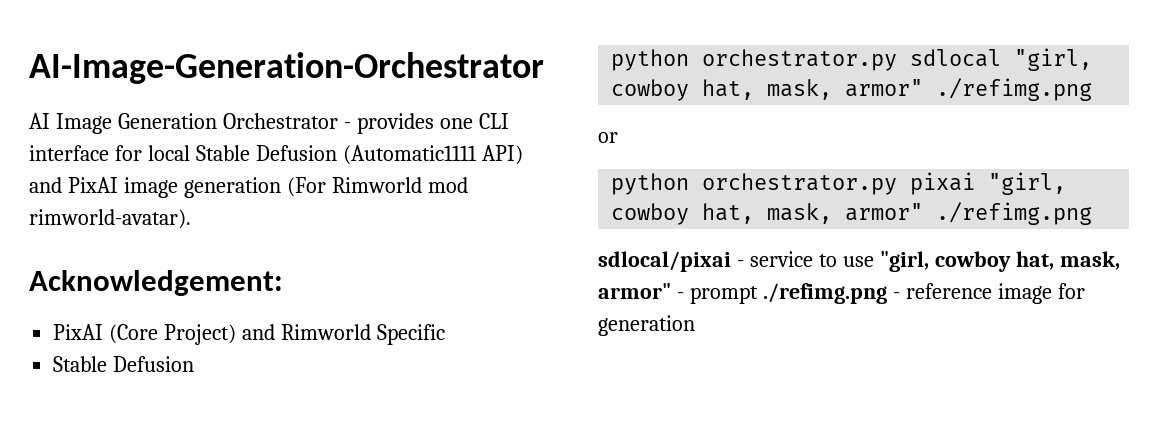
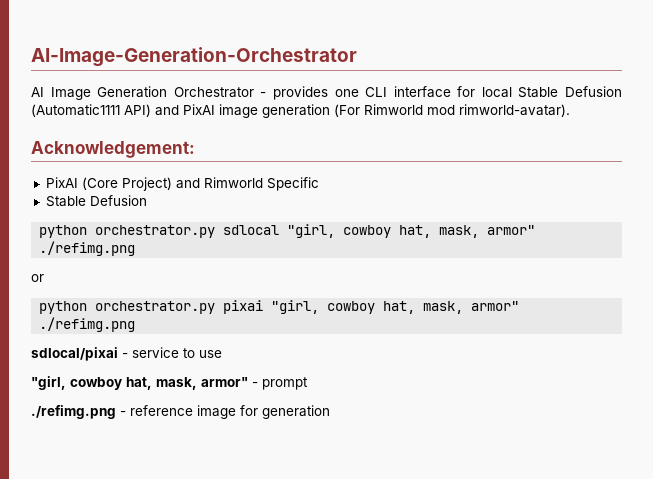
- sdlocal/pixai - service to use "girl, cowboy hat, mask, armor" - prompt ./refimg.png - reference image for generation
+ sdlocal/pixai - service to use
+ "girl, cowboy hat, mask, armor" - prompt
+ ./refimg.png - reference image for generation

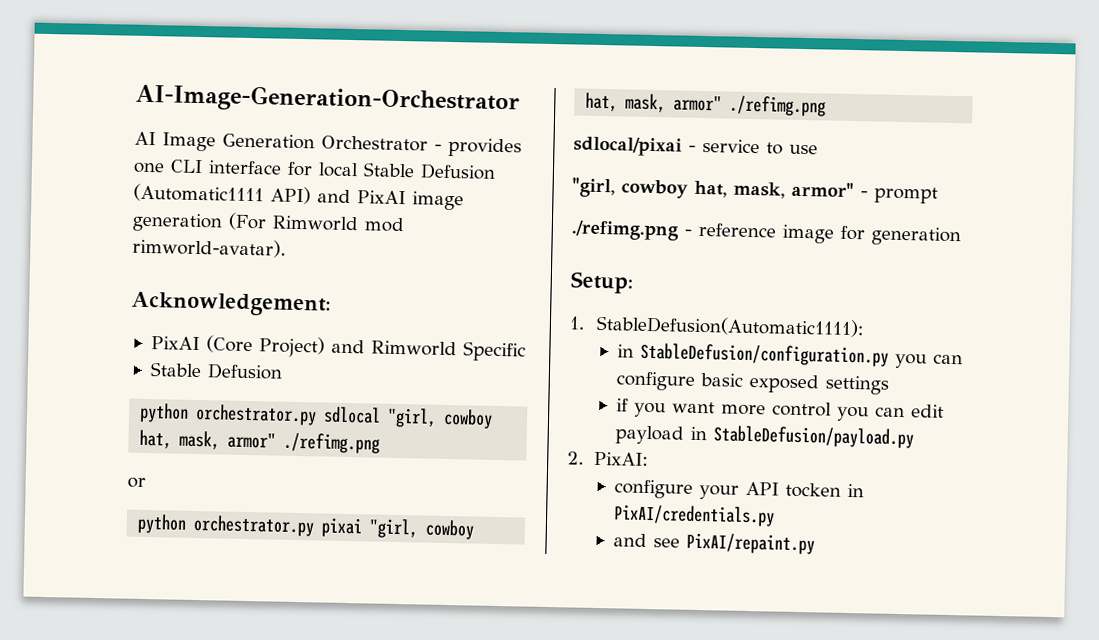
+ Setup:
+ 1. StableDefusion(Automatic1111):
+ in StableDefusion/configuration.py you can configure basic exposed settings
+ if you want more control you can edit payload in StableDefusion/payload.py
+ 2. PixAI:
+ configure your API tocken in PixAI/credentials.py
+ and see PixAI/repaint.py

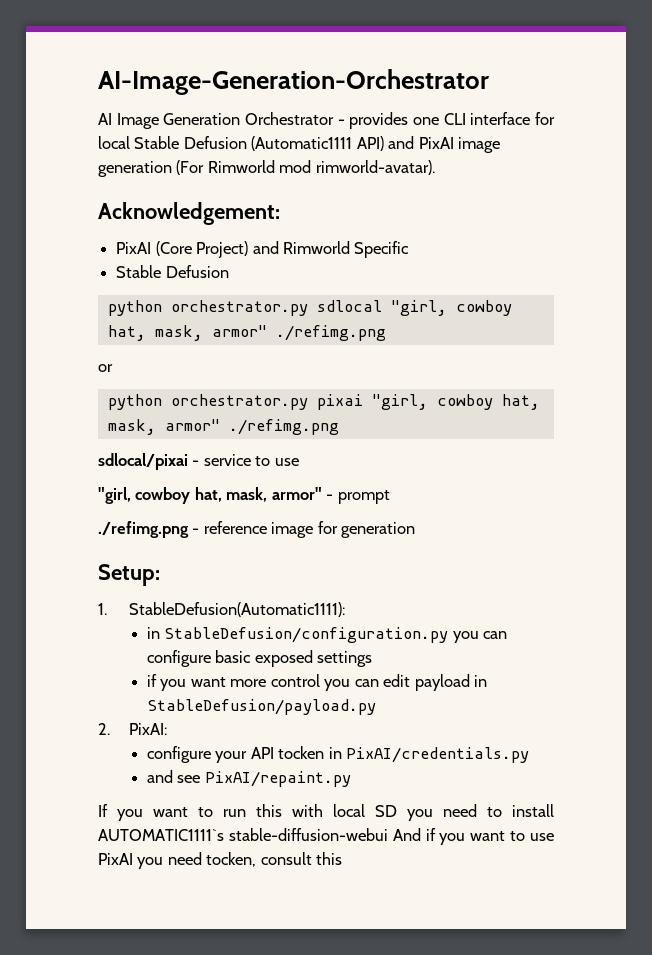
+ If you want to run this with local SD you need to install AUTOMATIC1111`s stable-diffusion-webui And if you want to use PixAI you need tocken, consult this

